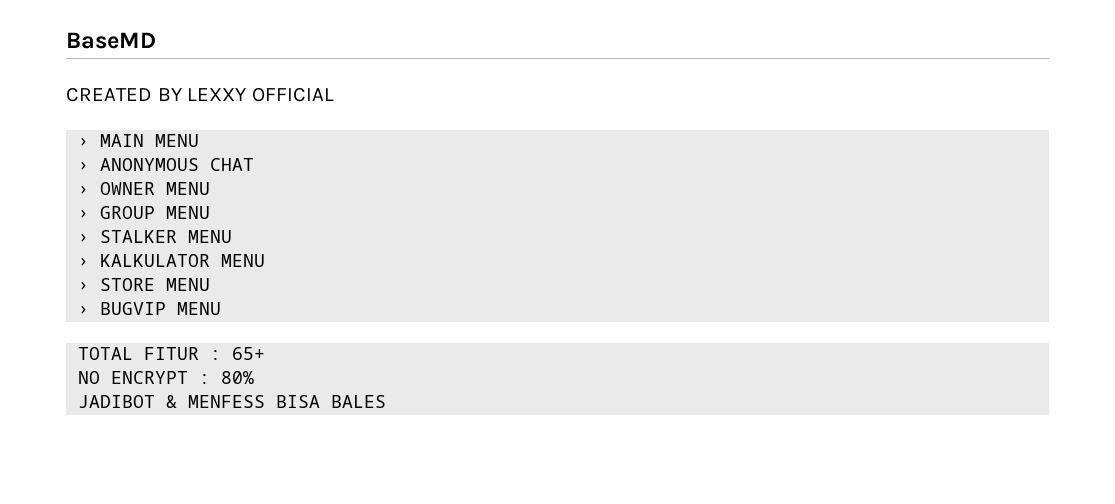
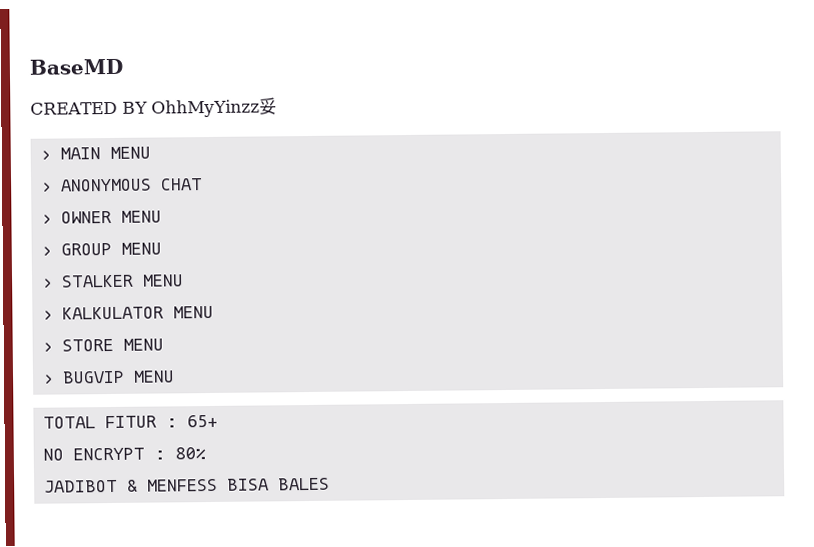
- CREATED BY LEXXY OFFICIAL
+ CREATED BY OhhMyYinzz妥

